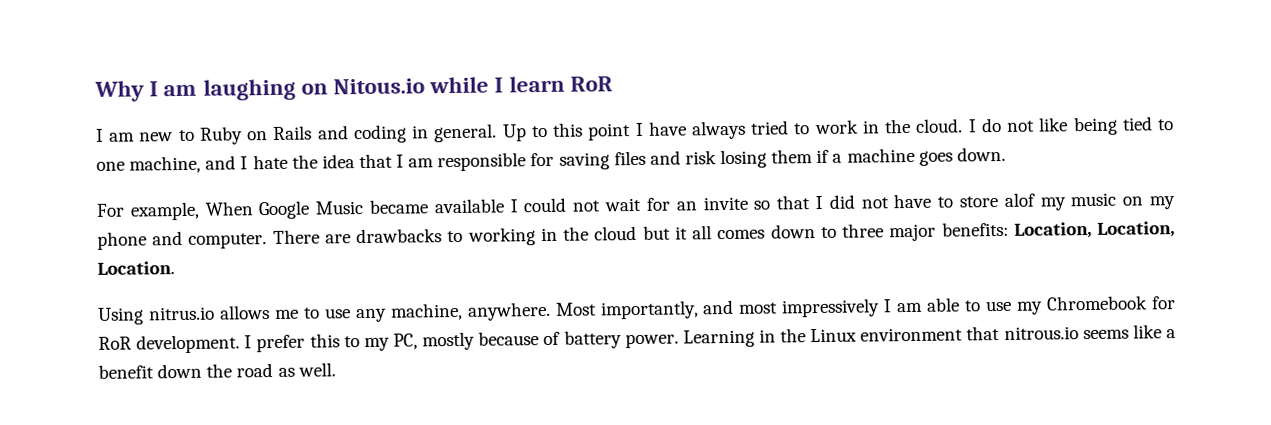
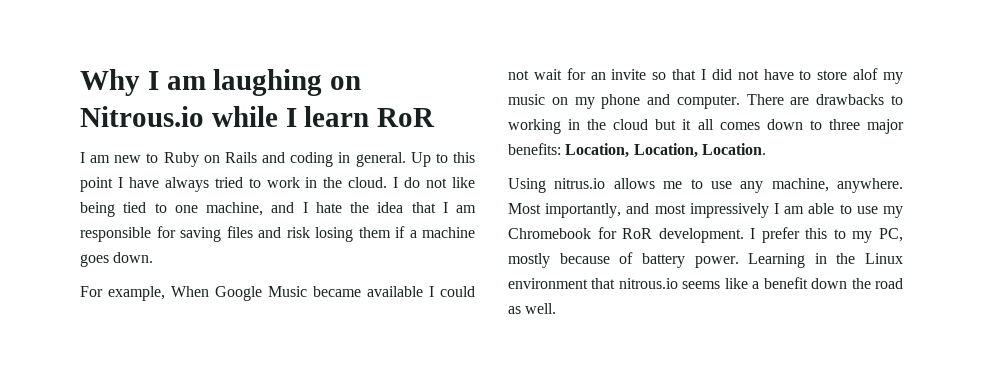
- Why I am laughing on Nitous.io while I learn RoR
+ Why I am laughing on Nitrous.io while I learn RoR

